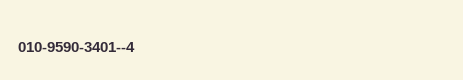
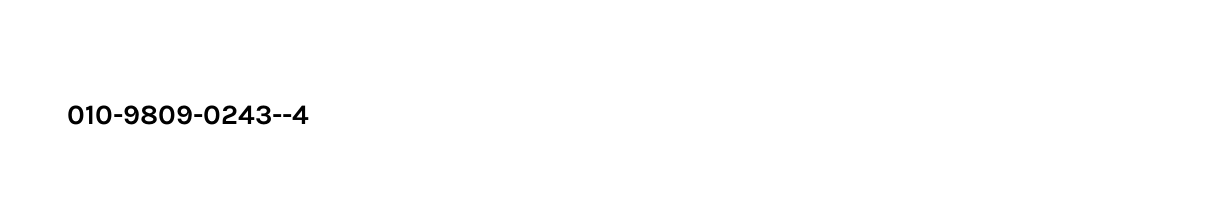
- 010-9590-3401--4
+ 010-9809-0243--4

